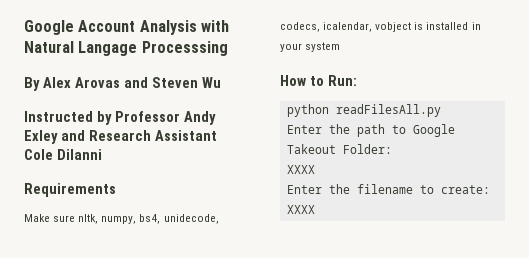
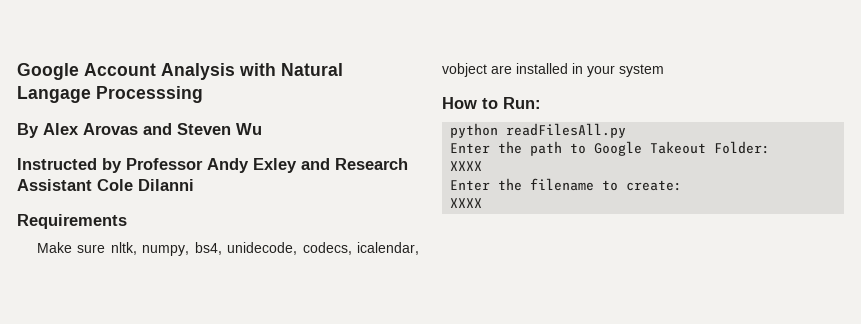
- Make sure nltk, numpy, bs4, unidecode, codecs, icalendar, vobject is installed in your system
+ Make sure nltk, numpy, bs4, unidecode, codecs, icalendar, vobject are installed in your system

